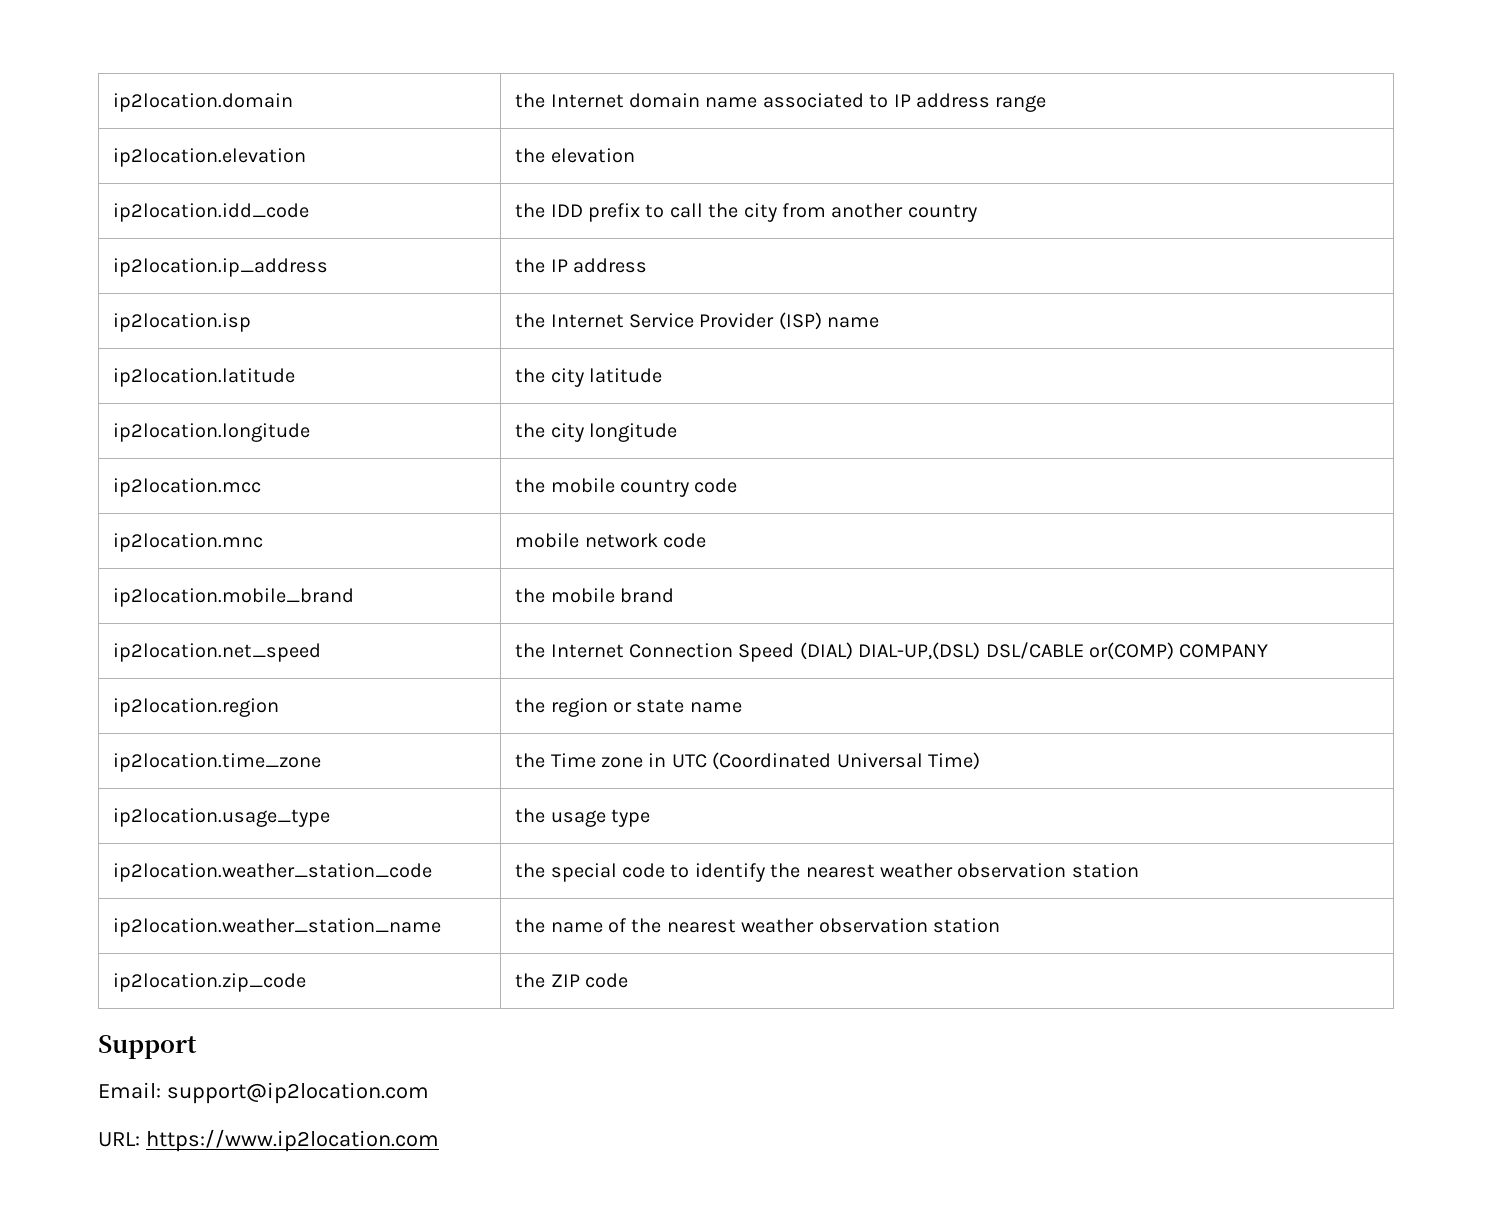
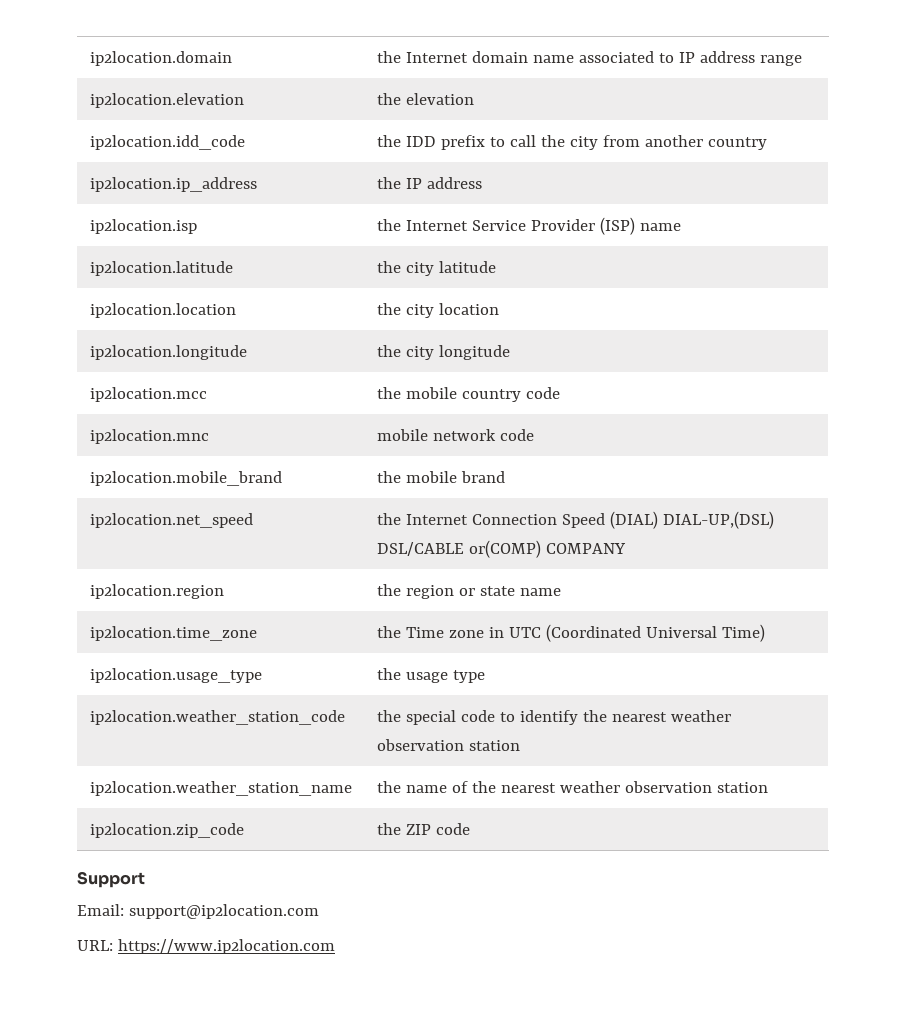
+ ip2location.location | the city location

